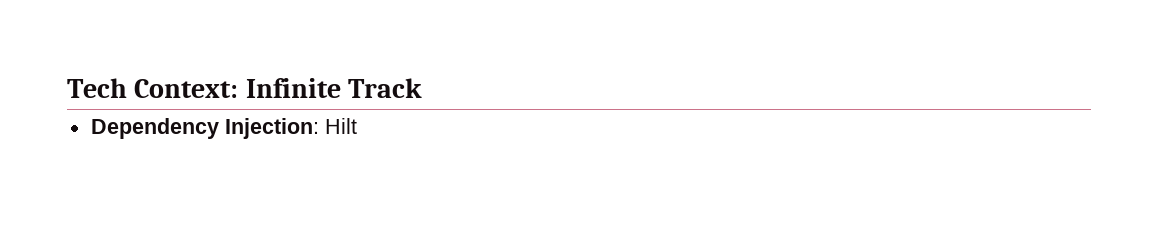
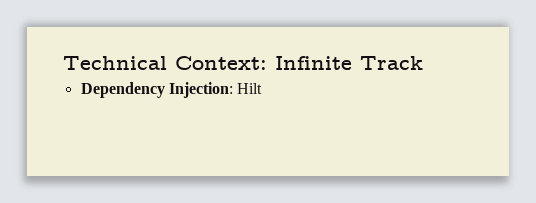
- Tech Context: Infinite Track
+ Technical Context: Infinite Track

